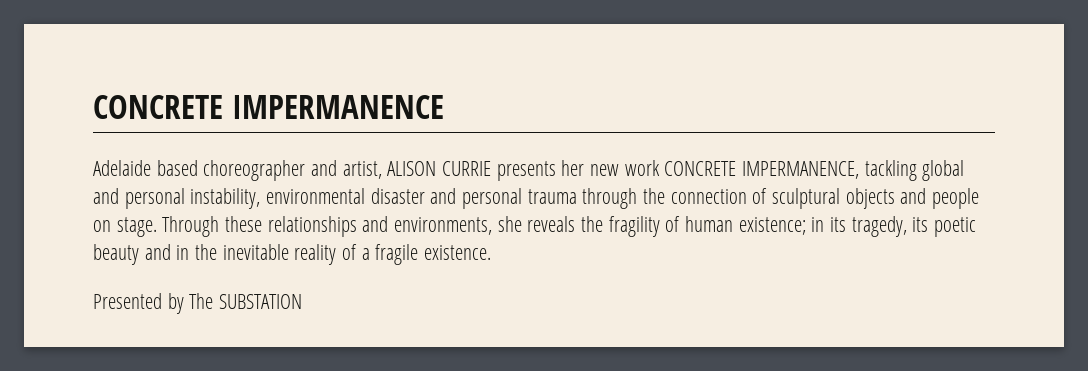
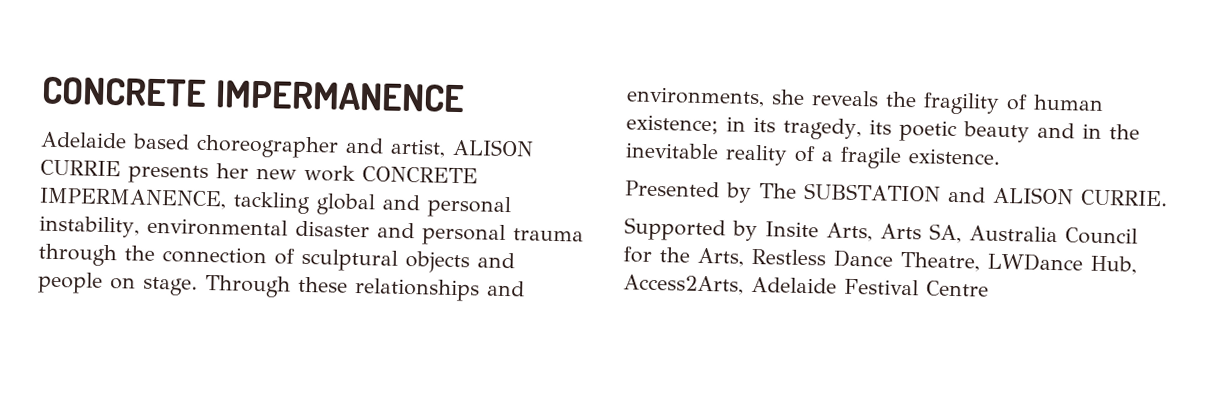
- Presented by The SUBSTATION
+ Presented by The SUBSTATION and ALISON CURRIE.
+ Supported by Insite Arts, Arts SA, Australia Council for the Arts, Restless Dance Theatre, LWDance Hub, Access2Arts, Adelaide Festival Centre

